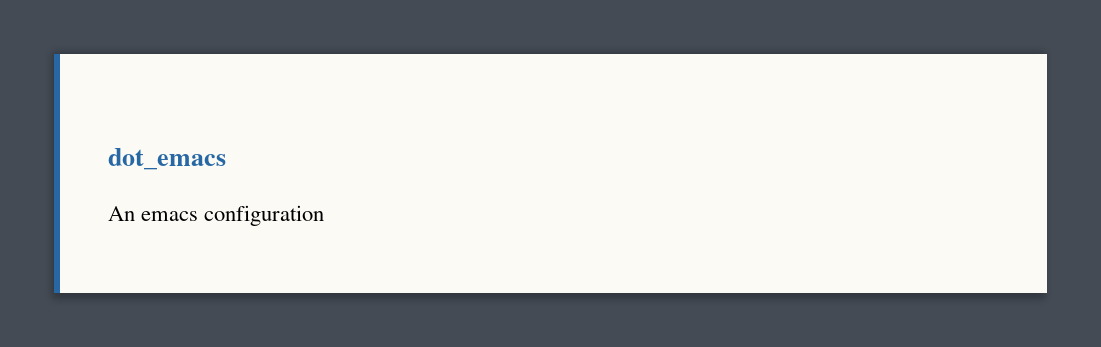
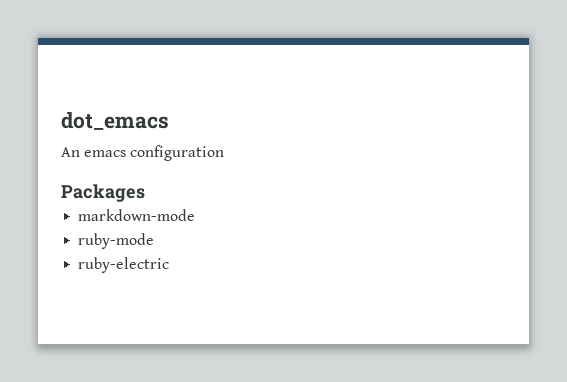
+ Packages
+ markdown-mode
+ ruby-mode
+ ruby-electric

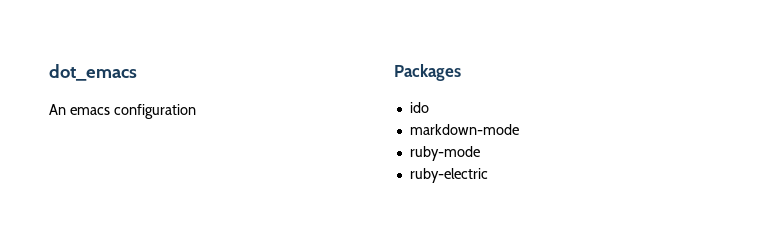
+ ido

